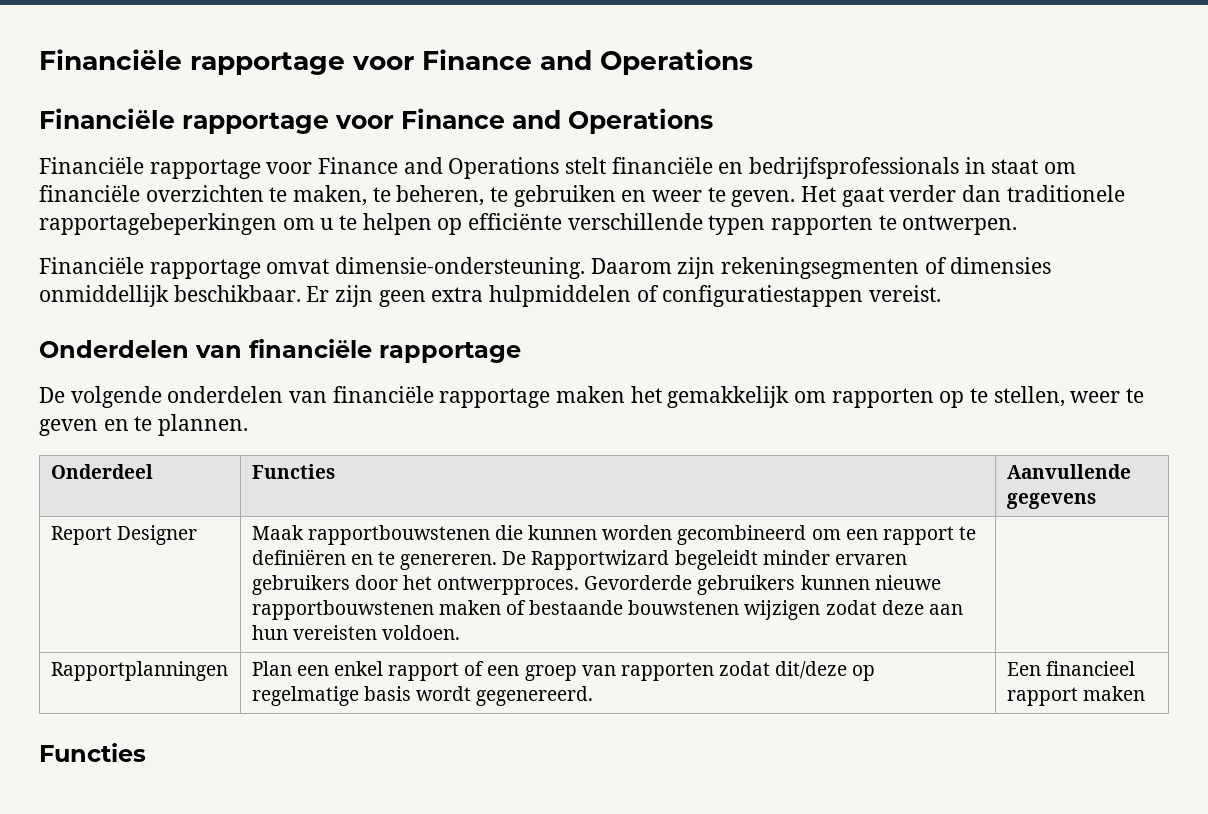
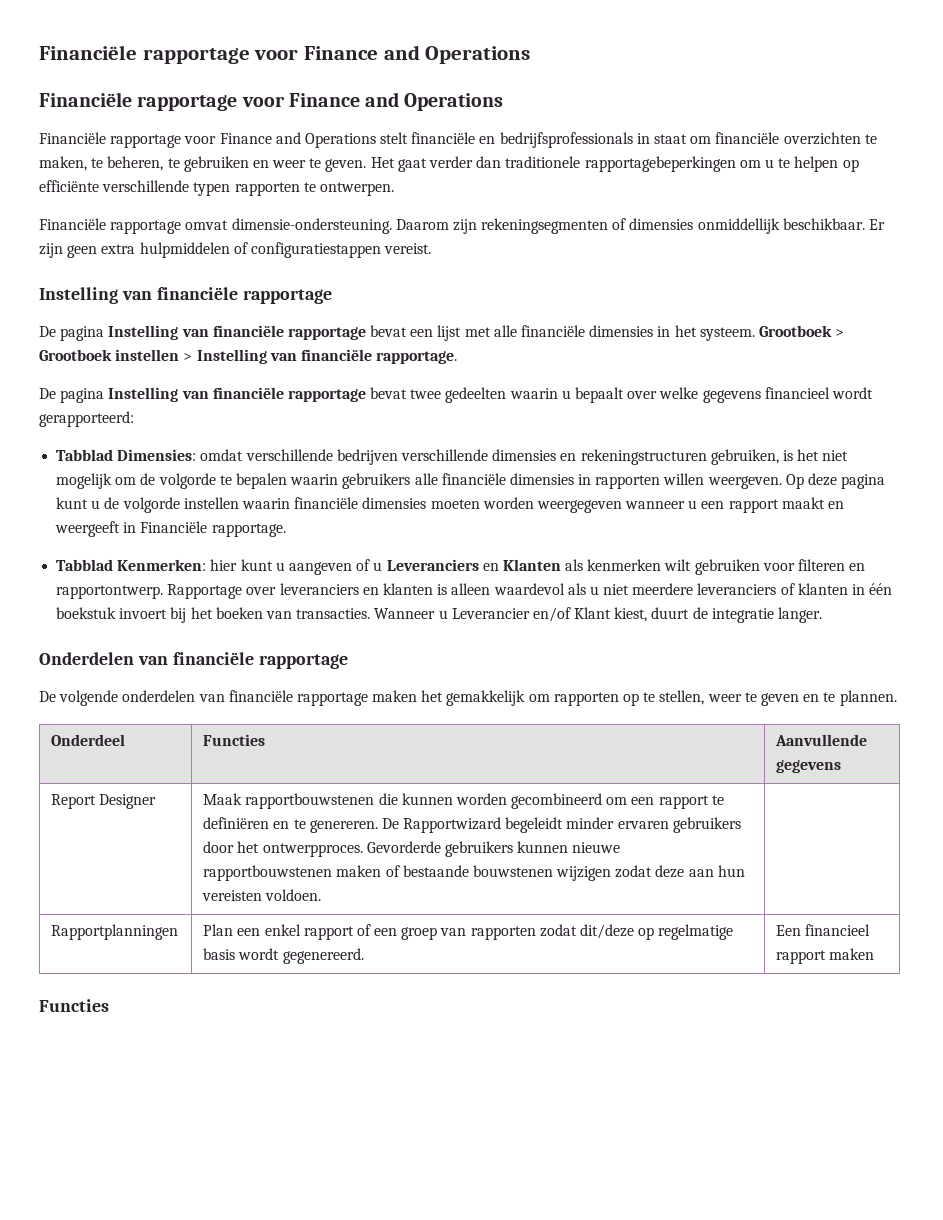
  Er zijn geen extra hulpmiddelen of configuratiestappen vereist.
+ Instelling van financiële rapportage
+ De pagina Instelling van financiële rapportage bevat een lijst met alle financiële dimensies in het systeem. Grootboek > Grootboek instellen > Instelling van financiële rapportage.
+ De pagina Instelling van financiële rapportage bevat twee gedeelten waarin u bepaalt over welke gegevens financieel wordt gerapporteerd:
+ Tabblad Dimensies: omdat verschillende bedrijven verschillende dimensies en rekeningstructuren gebruiken, is het niet mogelijk om de volgorde te bepalen waarin gebruikers alle financiële dimensies in rapporten willen weergeven. Op deze pagina kunt u de volgorde instellen waarin financiële dimensies moeten worden weergegeven wanneer u een rapport maakt en weergeeft in Financiële rapportage.
+ Tabblad Kenmerken: hier kunt u aangeven of u Leveranciers en Klanten als kenmerken wilt gebruiken voor filteren en rapportontwerp. Rapportage over leveranciers en klanten is alleen waardevol als u niet meerdere leveranciers of klanten in één boekstuk invoert bij het boeken van transacties. Wanneer u Leverancier en/of Klant kiest, duurt de integratie langer.

